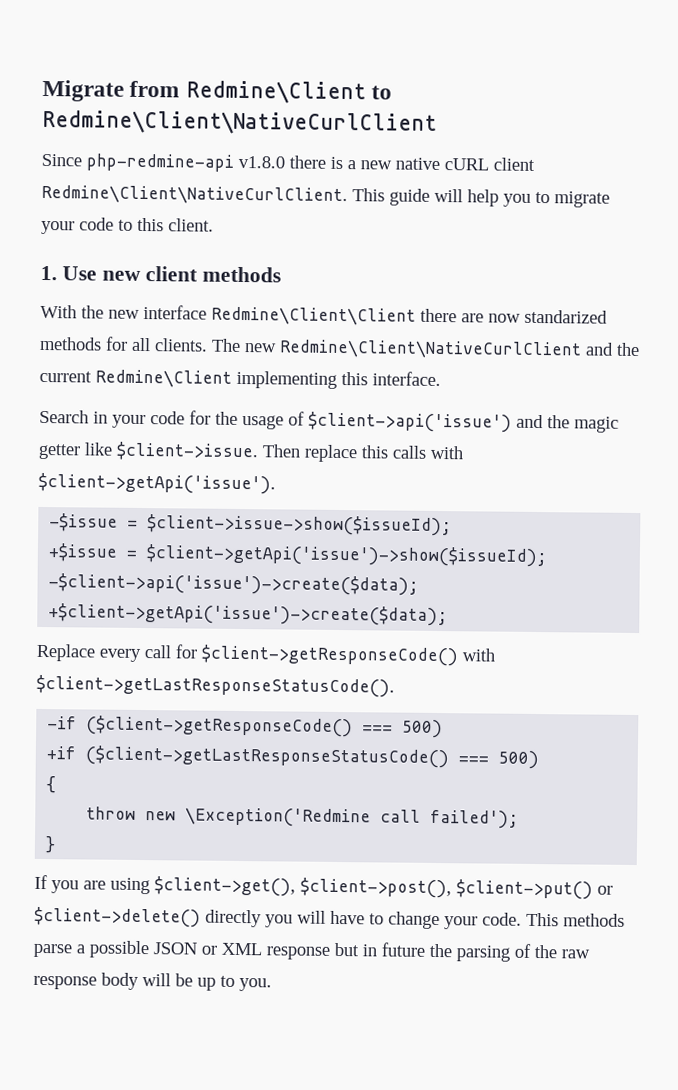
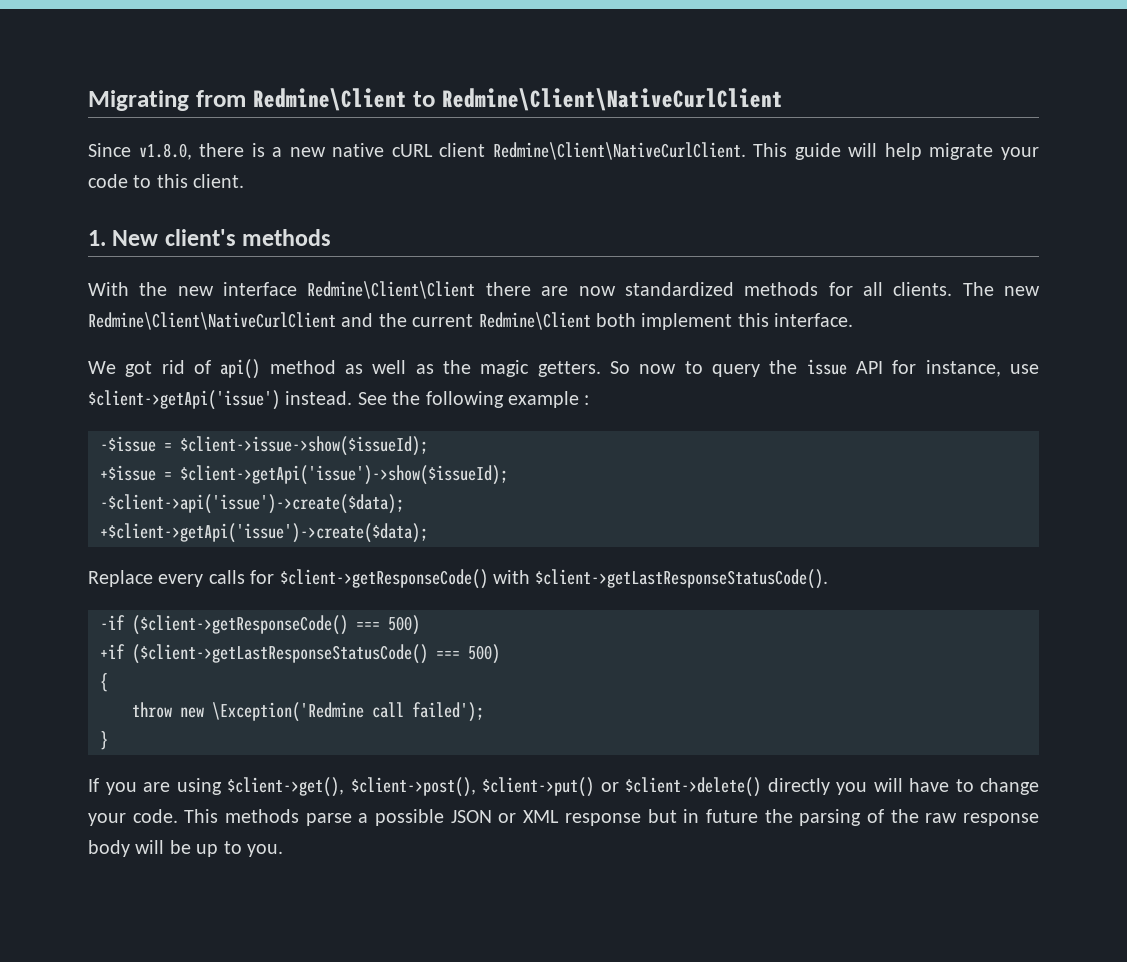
- Migrate from Redmine\Client to Redmine\Client\NativeCurlClient
+ Migrating from Redmine\Client to Redmine\Client\NativeCurlClient
- Since php-redmine-api v1.8.0 there is a new native cURL client Redmine\Client\NativeCurlClient.
+ Since v1.8.0, there is a new native cURL client Redmine\Client\NativeCurlClient.
- This guide will help you to migrate your code to this client.
+ This guide will help migrate your code to this client.
- 1. Use new client methods
+ 1. New client's methods
- With the new interface Redmine\Client\Client there are now standarized methods for all clients.
+ With the new interface Redmine\Client\Client there are now standardized methods for all clients.
- The new Redmine\Client\NativeCurlClient and the current Redmine\Client implementing this interface.
+ The new Redmine\Client\NativeCurlClient and the current Redmine\Client both implement this interface.
- Search in your code for the usage of $client->api('issue') and the magic getter like $client->issue. Then replace this calls with $client->getApi('issue').
+ We got rid of api() method as well as the magic getters. So now to query the issue API for instance, use $client->getApi('issue') instead. See the following example :
- Replace every call for $client->getResponseCode() with $client->getLastResponseStatusCode().
+ Replace every calls for $client->getResponseCode() with $client->getLastResponseStatusCode().

